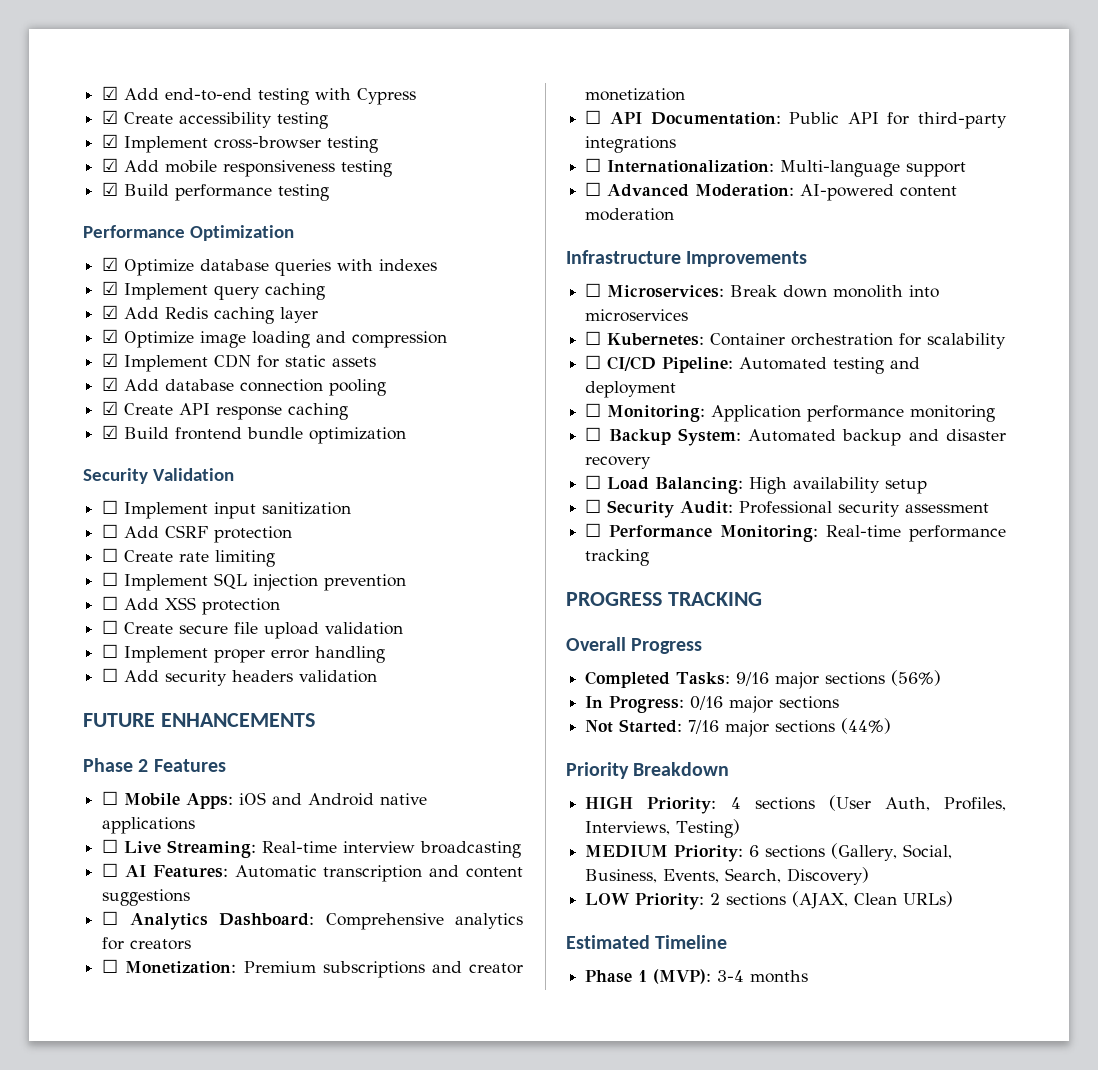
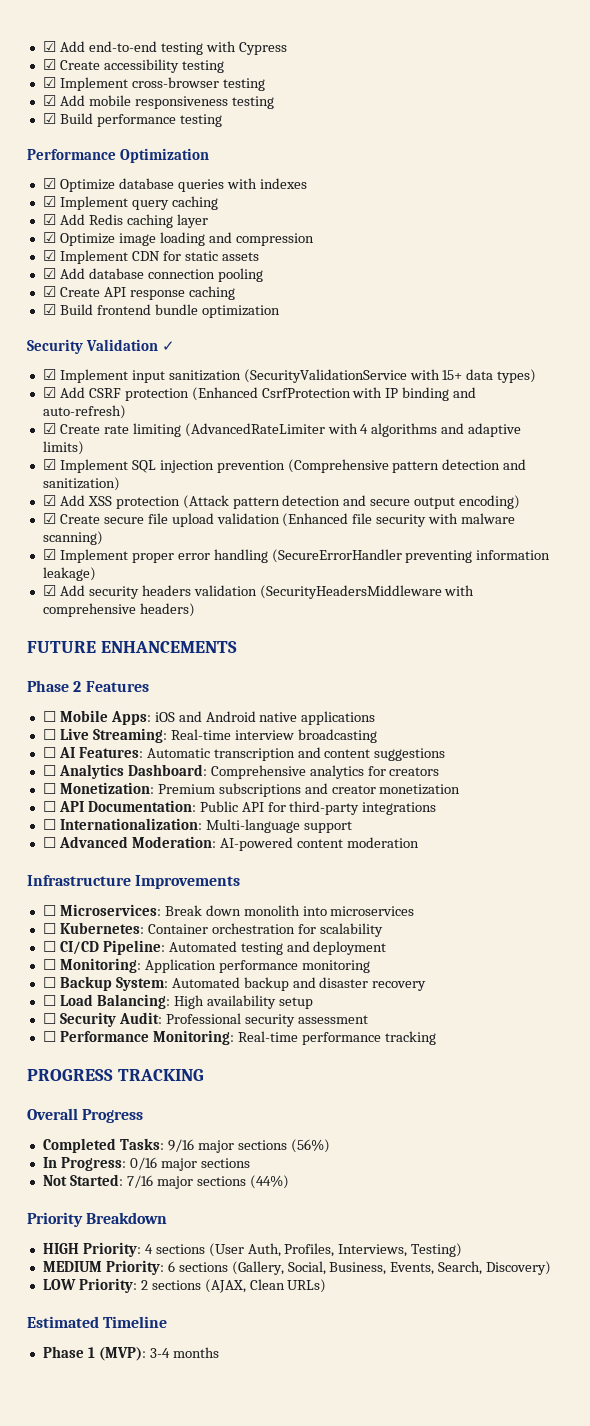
- Security Validation
- ☐ Implement input sanitization
- ☐ Add CSRF protection
- ☐ Create rate limiting
- ☐ Implement SQL injection prevention
- ☐ Add XSS protection
- ☐ Create secure file upload validation
- ☐ Implement proper error handling
- ☐ Add security headers validation
+ Security Validation ✓
+ ☑ Implement input sanitization (SecurityValidationService with 15+ data types)
+ ☑ Add CSRF protection (Enhanced CsrfProtection with IP binding and auto-refresh)
+ ☑ Create rate limiting (AdvancedRateLimiter with 4 algorithms and adaptive limits)
+ ☑ Implement SQL injection prevention (Comprehensive pattern detection and sanitization)
+ ☑ Add XSS protection (Attack pattern detection and secure output encoding)
+ ☑ Create secure file upload validation (Enhanced file security with malware scanning)
+ ☑ Implement proper error handling (SecureErrorHandler preventing information leakage)
+ ☑ Add security headers validation (SecurityHeadersMiddleware with comprehensive headers)

